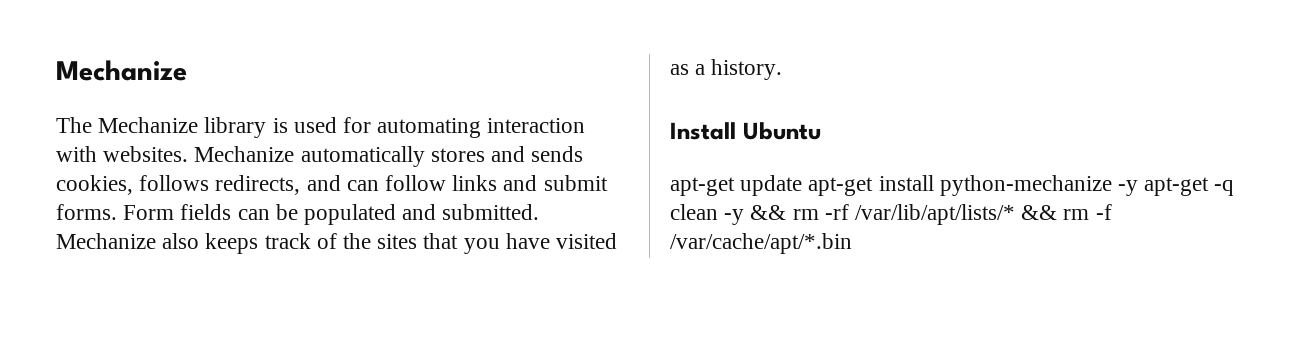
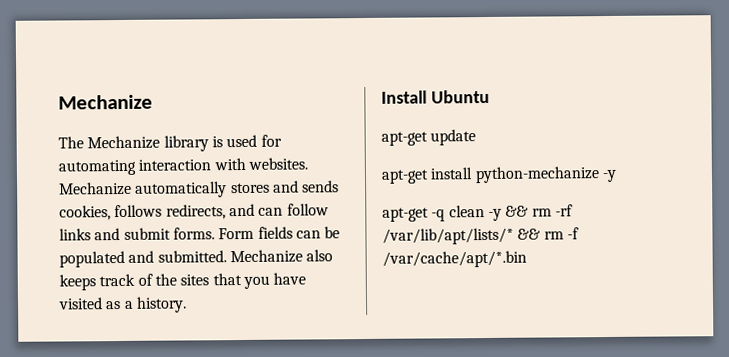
- apt-get update apt-get install python-mechanize -y apt-get -q clean -y && rm -rf /var/lib/apt/lists/* && rm -f /var/cache/apt/*.bin
+ apt-get update
+ apt-get install python-mechanize -y
+ apt-get -q clean -y && rm -rf /var/lib/apt/lists/* && rm -f /var/cache/apt/*.bin

